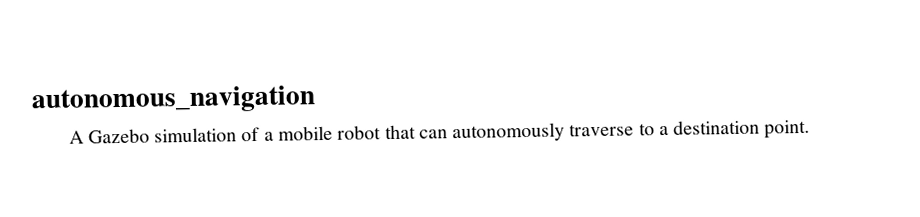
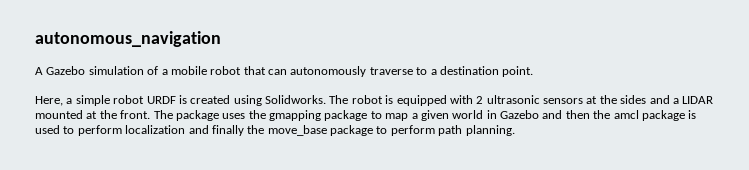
+ Here, a simple robot URDF is created using Solidworks. The robot is equipped with 2 ultrasonic sensors at the sides and a LIDAR mounted at the front. The package uses the gmapping package to map a given world in Gazebo and then the amcl package is used to perform localization and finally the move_base package to perform path planning.

